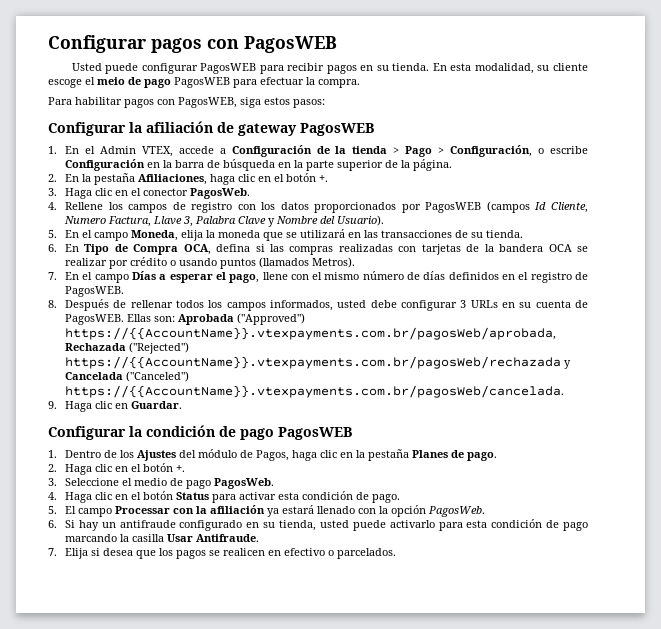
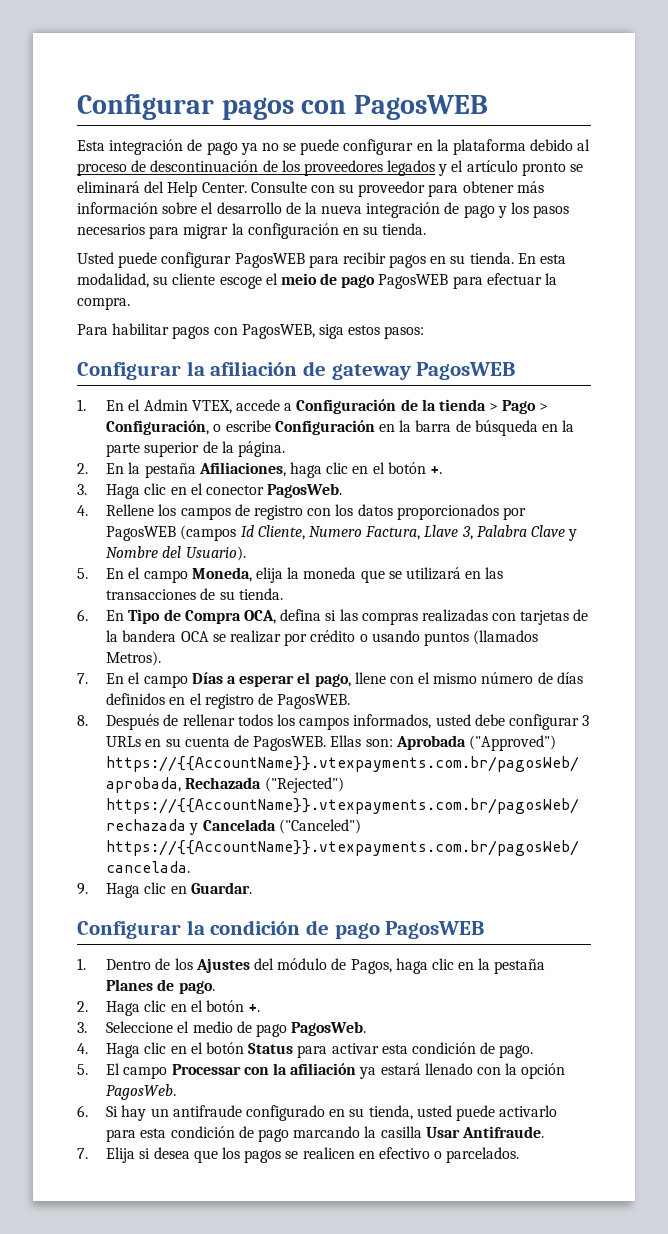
+ Esta integración de pago ya no se puede configurar en la plataforma debido al proceso de descontinuación de los proveedores legados y el artículo pronto se eliminará del Help Center. Consulte con su proveedor para obtener más información sobre el desarrollo de la nueva integración de pago y los pasos necesarios para migrar la configuración en su tienda.

